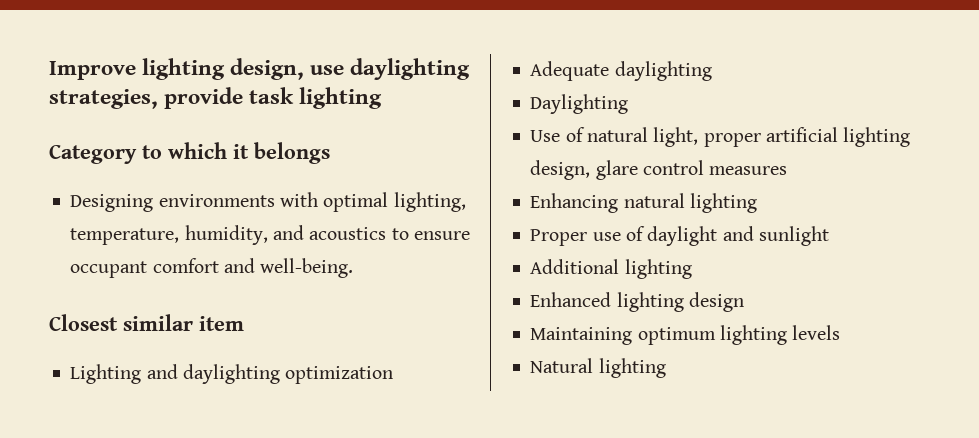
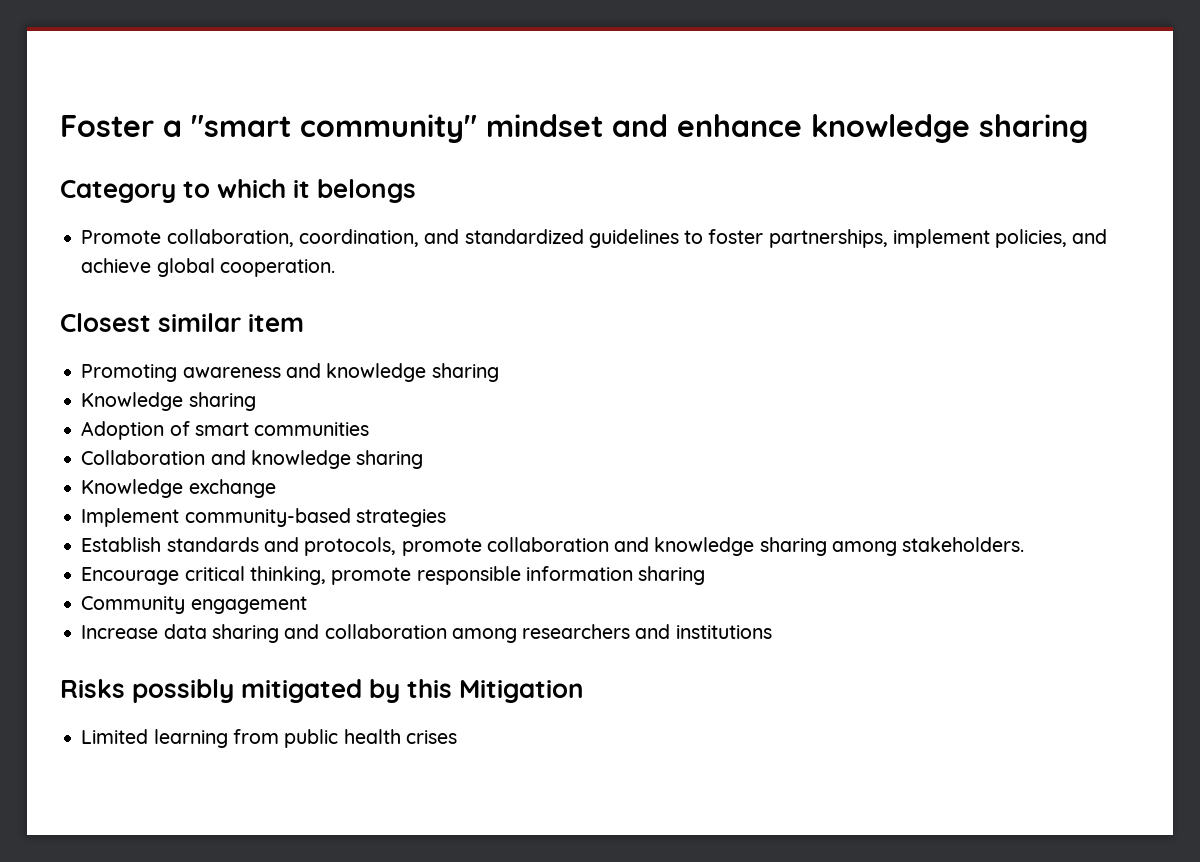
- Improve lighting design, use daylighting strategies, provide task lighting
+ Foster a "smart community" mindset and enhance knowledge sharing
- Designing environments with optimal lighting, temperature, humidity, and acoustics to ensure occupant comfort and well-being.
+ Promote collaboration, coordination, and standardized guidelines to foster partnerships, implement policies, and achieve global cooperation.
  Closest similar item
- Lighting and daylighting optimization
- Adequate daylighting
- Daylighting
- Use of natural light, proper artificial lighting design, glare control measures
- Enhancing natural lighting
- Proper use of daylight and sunlight
- Additional lighting
- Enhanced lighting design
- Maintaining optimum lighting levels
- Natural lighting
+ Promoting awareness and knowledge sharing
+ Knowledge sharing
+ Adoption of smart communities
+ Collaboration and knowledge sharing
+ Knowledge exchange
+ Implement community-based strategies
+ Establish standards and protocols, promote collaboration and knowledge sharing among stakeholders.
+ Encourage critical thinking, promote responsible information sharing
+ Community engagement
+ Increase data sharing and collaboration among researchers and institutions
+ Risks possibly mitigated by this Mitigation
+ Limited learning from public health crises

